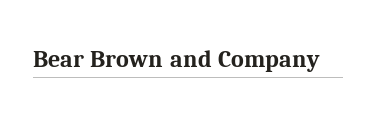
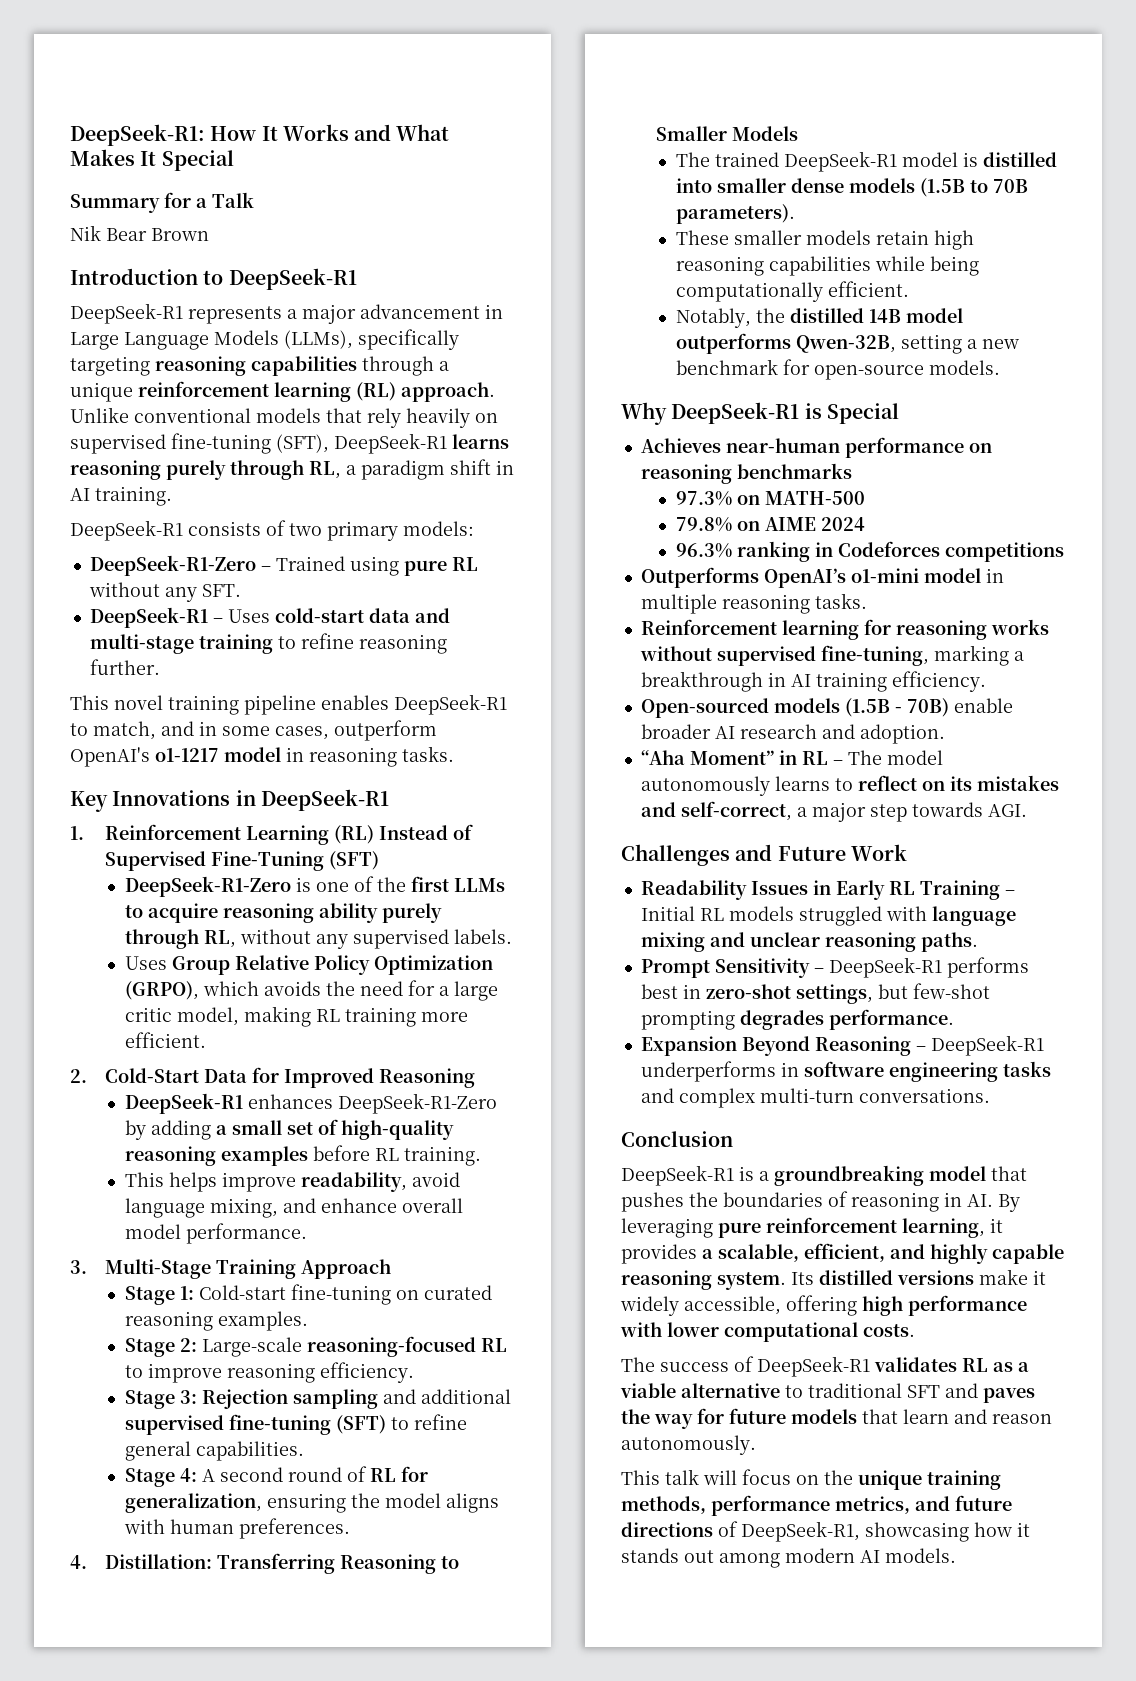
- Bear Brown and Company
+ DeepSeek-R1: How It Works and What Makes It Special
+ Summary for a Talk
+ Nik Bear Brown
+ Introduction to DeepSeek-R1
+ DeepSeek-R1 represents a major advancement in Large Language Models (LLMs), specifically targeting reasoning capabilities through a unique reinforcement learning (RL) approach. Unlike conventional models that rely heavily on supervised fine-tuning (SFT), DeepSeek-R1 learns reasoning purely through RL, a paradigm shift in AI training.
+ DeepSeek-R1 consists of two primary models:
+ DeepSeek-R1-Zero – Trained using pure RL without any SFT.
+ DeepSeek-R1 – Uses cold-start data and multi-stage training to refine reasoning further.
+ This novel training pipeline enables DeepSeek-R1 to match, and in some cases, outperform OpenAI's o1-1217 model in reasoning tasks.
+ Key Innovations in DeepSeek-R1
+ 1. Reinforcement Learning (RL) Instead of Supervised Fine-Tuning (SFT)
+ DeepSeek-R1-Zero is one of the first LLMs to acquire reasoning ability purely through RL, without any supervised labels.
+ Uses Group Relative Policy Optimization (GRPO), which avoids the need for a large critic model, making RL training more efficient.
+ 2. Cold-Start Data for Improved Reasoning
+ DeepSeek-R1 enhances DeepSeek-R1-Zero by adding a small set of high-quality reasoning examples before RL training.
+ This helps improve readability, avoid language mixing, and enhance overall model performance.
+ 3. Multi-Stage Training Approach
+ Stage 1: Cold-start fine-tuning on curated reasoning examples.
+ Stage 2: Large-scale reasoning-focused RL to improve reasoning efficiency.
+ Stage 3: Rejection sampling and additional supervised fine-tuning (SFT) to refine general capabilities.
+ Stage 4: A second round of RL for generalization, ensuring the model aligns with human preferences.
+ 4. Distillation: Transferring Reasoning to Smaller Models
+ The trained DeepSeek-R1 model is distilled into smaller dense models (1.5B to 70B parameters).
+ These smaller models retain high reasoning capabilities while being computationally efficient.
+ Notably, the distilled 14B model outperforms Qwen-32B, setting a new benchmark for open-source models.
+ Why DeepSeek-R1 is Special
+ Achieves near-human performance on reasoning benchmarks
+ 97.3% on MATH-500
+ 79.8% on AIME 2024
+ 96.3% ranking in Codeforces competitions
+ Outperforms OpenAI’s o1-mini model in multiple reasoning tasks.
+ Reinforcement learning for reasoning works without supervised fine-tuning, marking a breakthrough in AI training efficiency.
+ Open-sourced models (1.5B - 70B) enable broader AI research and adoption.
+ “Aha Moment” in RL – The model autonomously learns to reflect on its mistakes and self-correct, a major step towards AGI.
+ Challenges and Future Work
+ Readability Issues in Early RL Training – Initial RL models struggled with language mixing and unclear reasoning paths.
+ Prompt Sensitivity – DeepSeek-R1 performs best in zero-shot settings, but few-shot prompting degrades performance.
+ Expansion Beyond Reasoning – DeepSeek-R1 underperforms in software engineering tasks and complex multi-turn conversations.
+ Conclusion
+ DeepSeek-R1 is a groundbreaking model that pushes the boundaries of reasoning in AI. By leveraging pure reinforcement learning, it provides a scalable, efficient, and highly capable reasoning system. Its distilled versions make it widely accessible, offering high performance with lower computational costs.
+ The success of DeepSeek-R1 validates RL as a viable alternative to traditional SFT and paves the way for future models that learn and reason autonomously.
+ This talk will focus on the unique training methods, performance metrics, and future directions of DeepSeek-R1, showcasing how it stands out among modern AI models.

